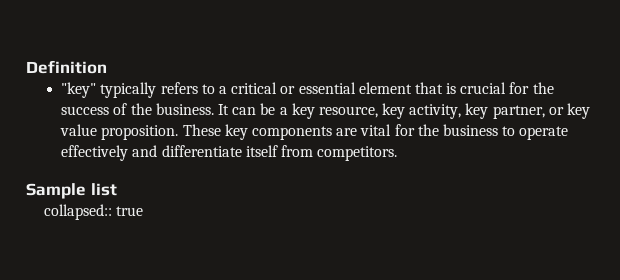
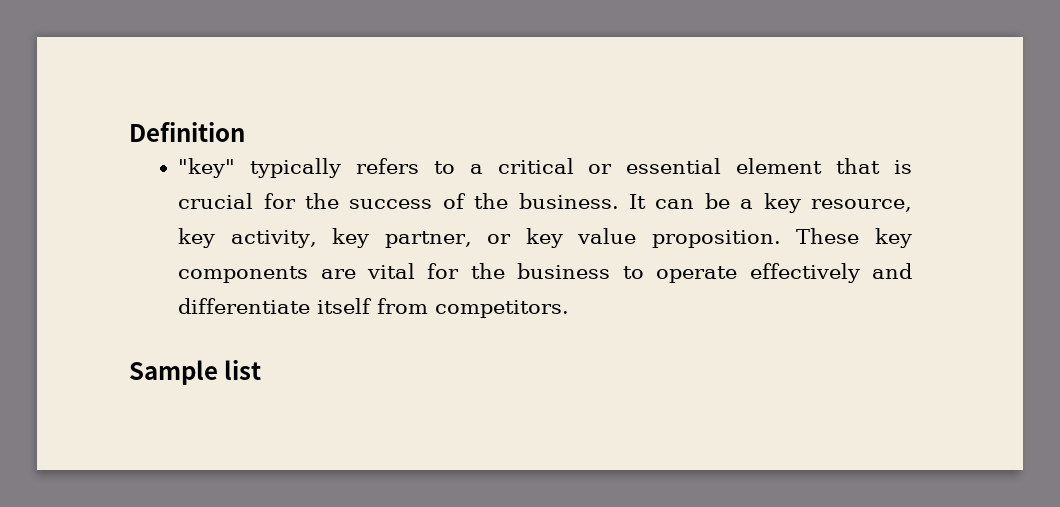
- collapsed:: true

